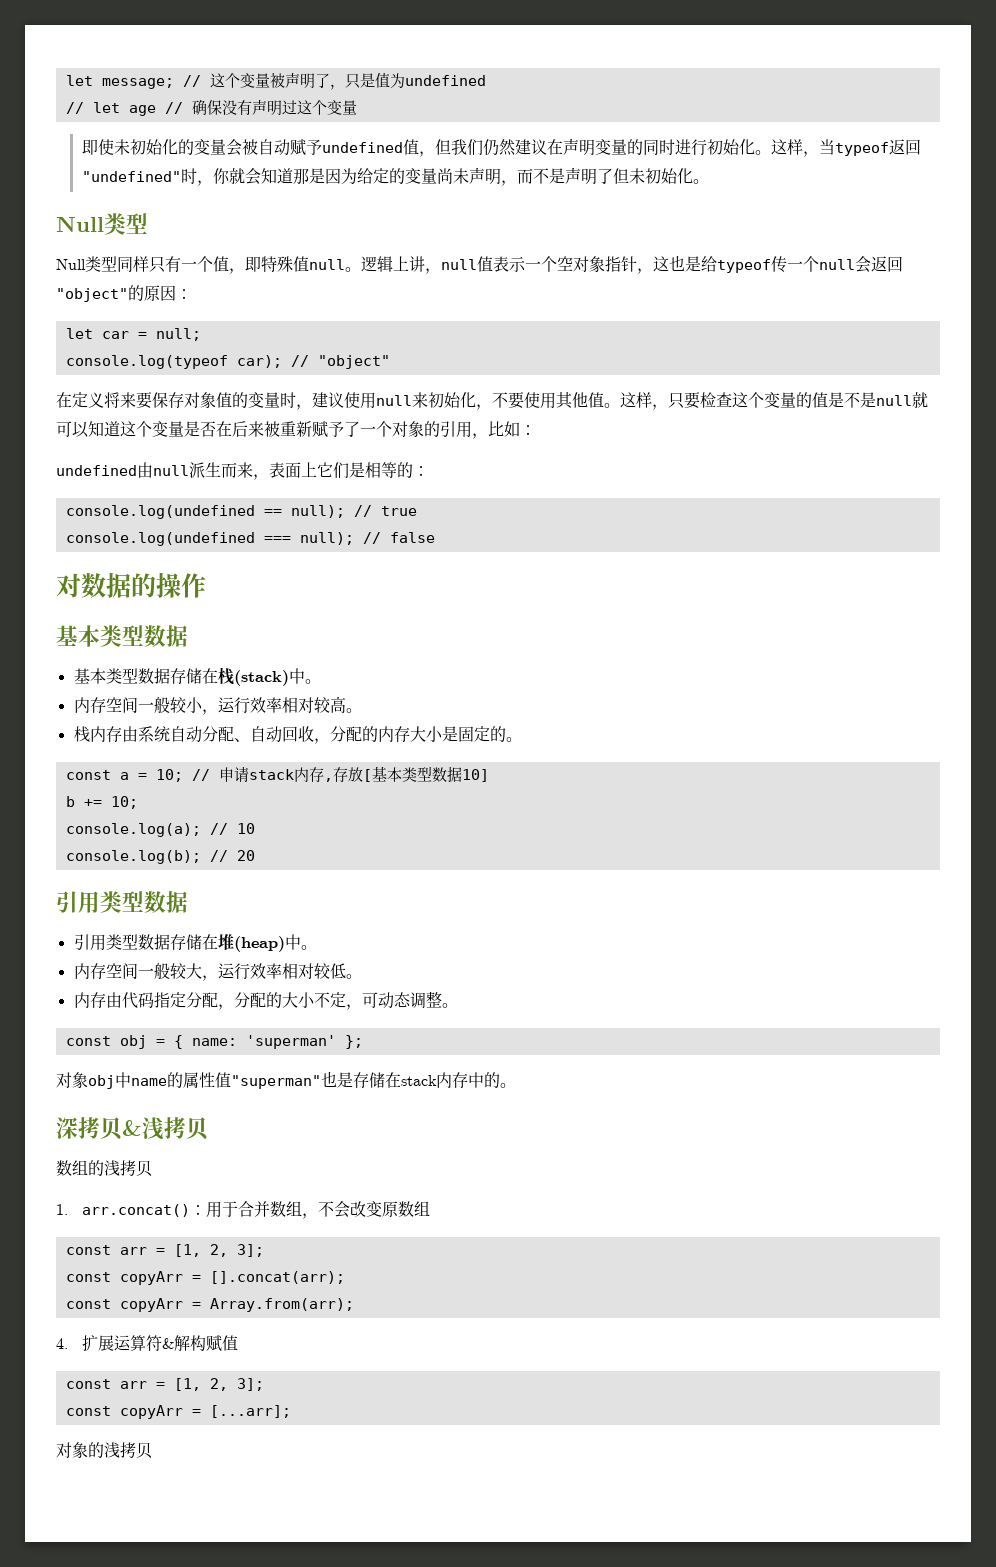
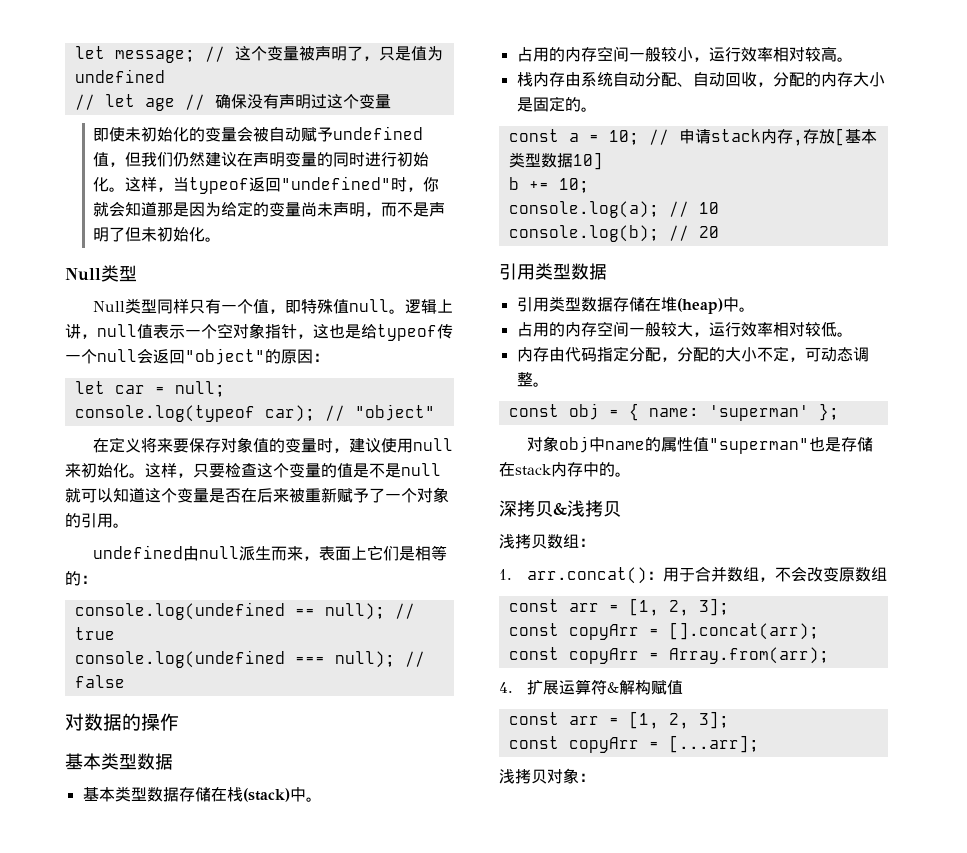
- 在定义将来要保存对象值的变量时，建议使用null来初始化，不要使用其他值。
+ 在定义将来要保存对象值的变量时，建议使用null来初始化。
- 这样，只要检查这个变量的值是不是null就可以知道这个变量是否在后来被重新赋予了一个对象的引用，比如：
+ 这样，只要检查这个变量的值是不是null就可以知道这个变量是否在后来被重新赋予了一个对象的引用。
- 内存空间一般较小，运行效率相对较高。
+ 占用的内存空间一般较小，运行效率相对较高。
- 内存空间一般较大，运行效率相对较低。
+ 占用的内存空间一般较大，运行效率相对较低。
- 数组的浅拷贝
+ 浅拷贝数组：
- 对象的浅拷贝
+ 浅拷贝对象：

